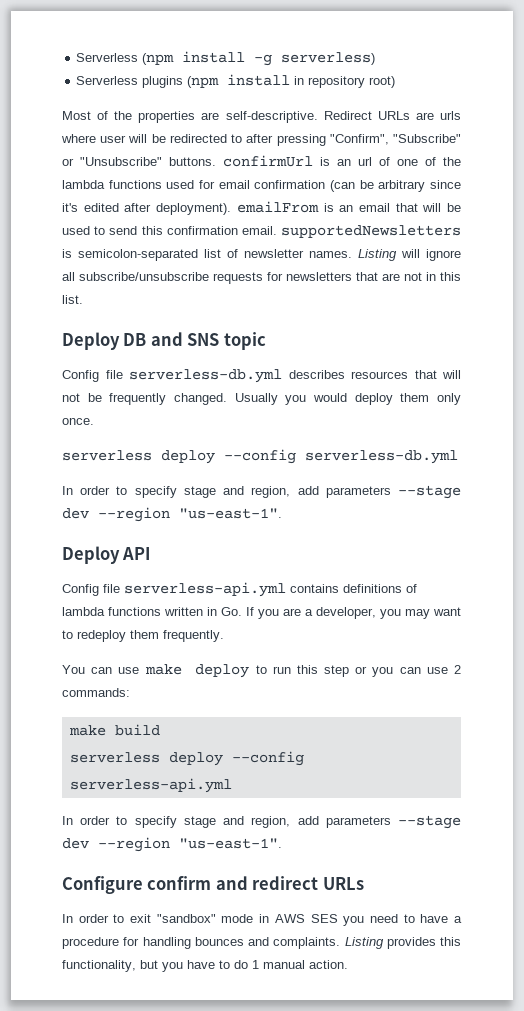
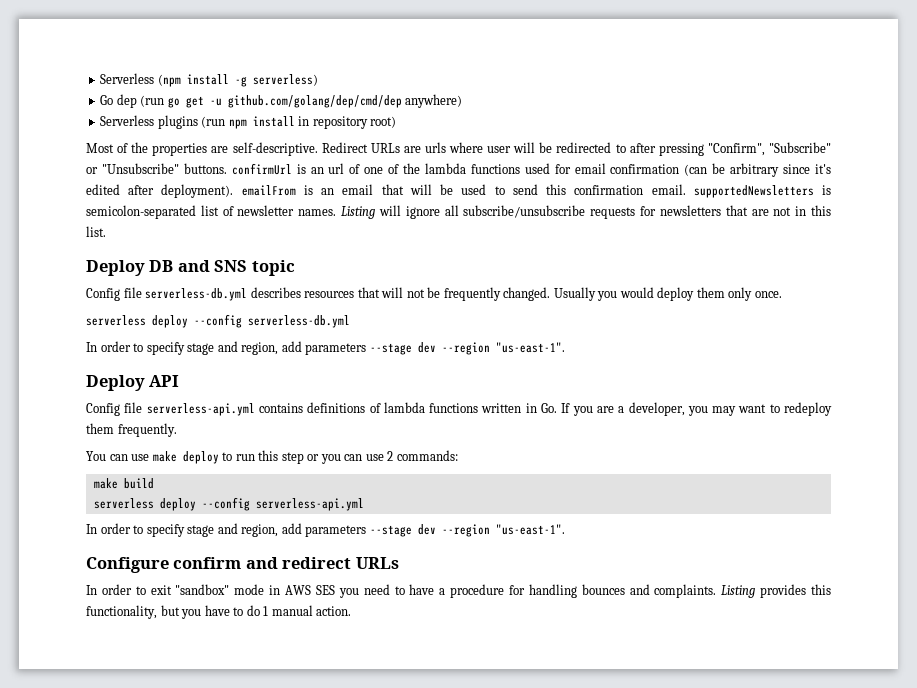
+ Go dep (run go get -u github.com/golang/dep/cmd/dep anywhere)
- Serverless plugins (npm install in repository root)
+ Serverless plugins (run npm install in repository root)

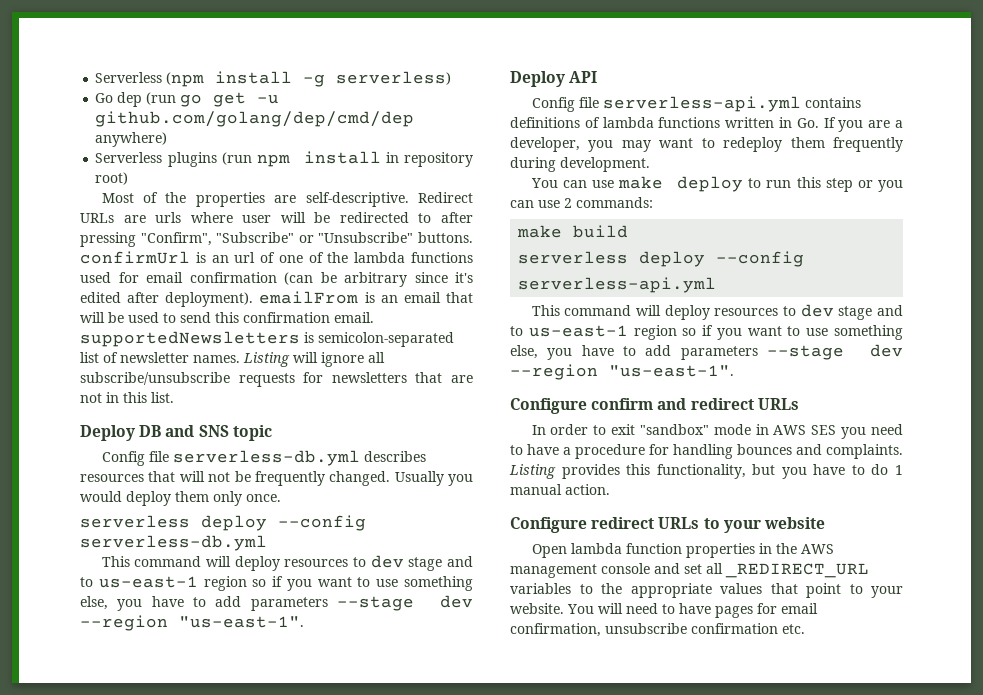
  serverless deploy --config serverless-db.yml
- In order to specify stage and region, add parameters --stage dev --region "us-east-1".
+ This command will deploy resources to dev stage and to us-east-1 region so if you want to use something else, you have to add parameters --stage dev --region "us-east-1".
- Config file serverless-api.yml contains definitions of lambda functions written in Go. If you are a developer, you may want to redeploy them frequently.
+ Config file serverless-api.yml contains definitions of lambda functions written in Go. If you are a developer, you may want to redeploy them frequently during development.
  serverless deploy --config serverless-api.yml
- In order to specify stage and region, add parameters --stage dev --region "us-east-1".
+ This command will deploy resources to dev stage and to us-east-1 region so if you want to use something else, you have to add parameters --stage dev --region "us-east-1".
+ Configure redirect URLs to your website
+ Open lambda function properties in the AWS management console and set all _REDIRECT_URL variables to the appropriate values that point to your website. You will need to have pages for email confirmation, unsubscribe confirmation etc.

